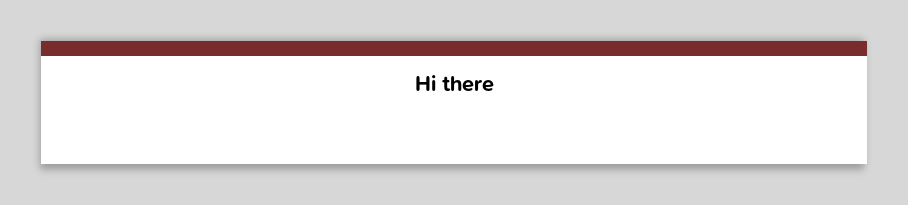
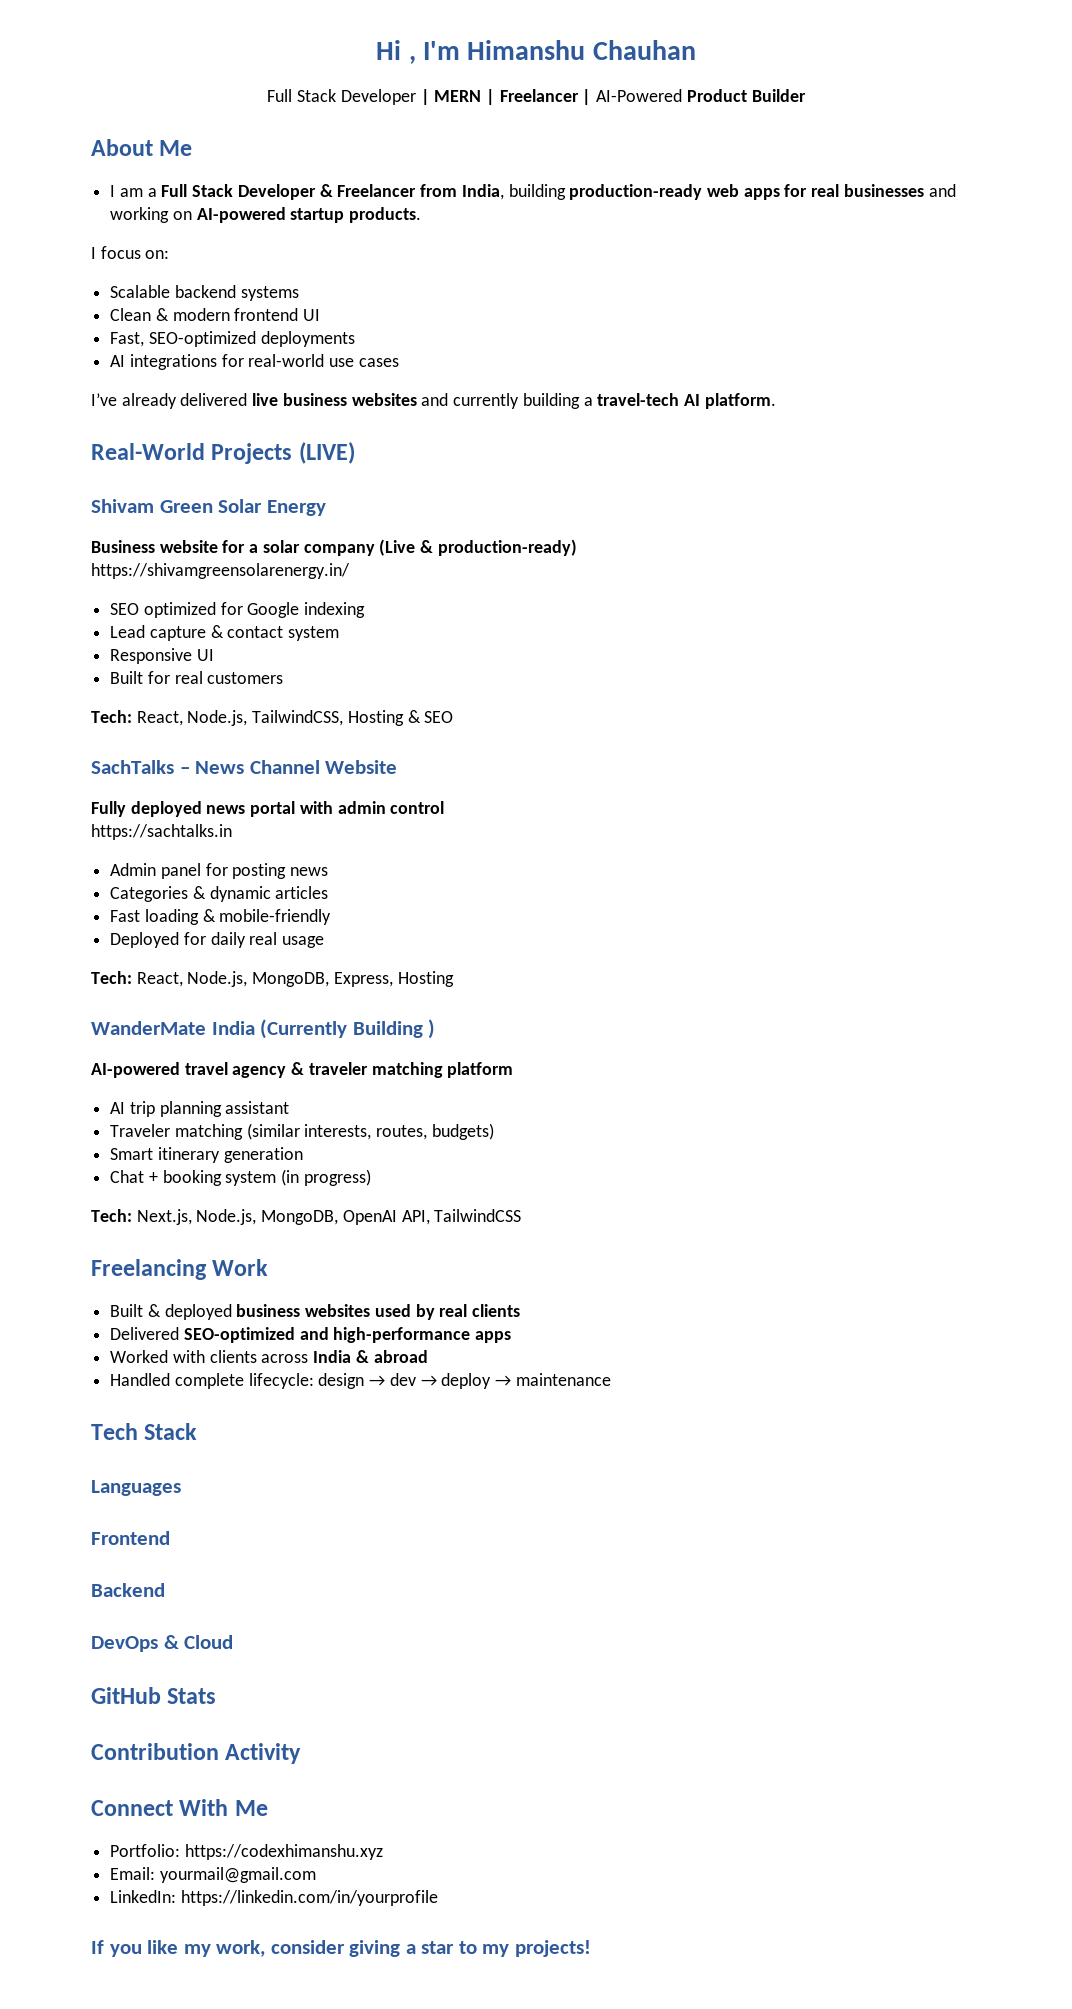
- Hi there
+ Hi , I'm Himanshu Chauhan
+ Full Stack Developer | MERN | Freelancer | AI-Powered Product Builder
+ About Me
+ I am a Full Stack Developer & Freelancer from India, building production-ready web apps for real businesses and working on AI-powered startup products.
+ I focus on:
+ Scalable backend systems
+ Clean & modern frontend UI
+ Fast, SEO-optimized deployments
+ AI integrations for real-world use cases
+ I’ve already delivered live business websites and currently building a travel-tech AI platform.
+ Real-World Projects (LIVE)
+ Shivam Green Solar Energy
+ Business website for a solar company (Live & production-ready)
+ https://shivamgreensolarenergy.in/
+ SEO optimized for Google indexing
+ Lead capture & contact system
+ Responsive UI
+ Built for real customers
+ Tech: React, Node.js, TailwindCSS, Hosting & SEO
+ SachTalks – News Channel Website
+ Fully deployed news portal with admin control
+ https://sachtalks.in
+ Admin panel for posting news
+ Categories & dynamic articles
+ Fast loading & mobile-friendly
+ Deployed for daily real usage
+ Tech: React, Node.js, MongoDB, Express, Hosting
+ WanderMate India (Currently Building )
+ AI-powered travel agency & traveler matching platform
+ AI trip planning assistant
+ Traveler matching (similar interests, routes, budgets)
+ Smart itinerary generation
+ Chat + booking system (in progress)
+ Tech: Next.js, Node.js, MongoDB, OpenAI API, TailwindCSS
+ Freelancing Work
+ Built & deployed business websites used by real clients
+ Delivered SEO-optimized and high-performance apps
+ Worked with clients across India & abroad
+ Handled complete lifecycle: design → dev → deploy → maintenance
+ Tech Stack
+ Languages
+ Frontend
+ Backend
+ DevOps & Cloud
+ GitHub Stats
+ Contribution Activity
+ Connect With Me
+ Portfolio: https://codexhimanshu.xyz
+ Email: yourmail@gmail.com
+ LinkedIn: https://linkedin.com/in/yourprofile
+ If you like my work, consider giving a star to my projects!

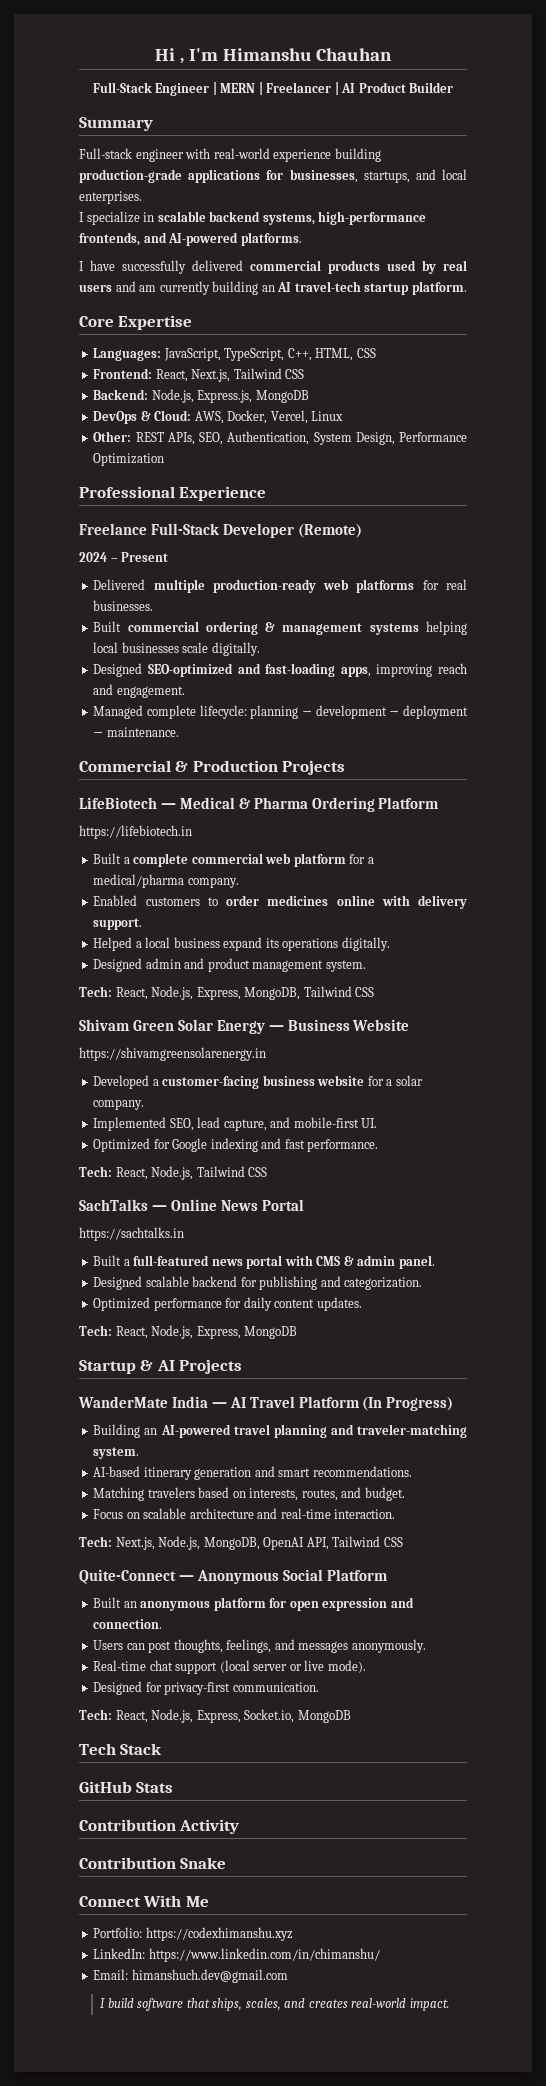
- Full Stack Developer | MERN | Freelancer | AI-Powered Product Builder
+ Full-Stack Engineer | MERN | Freelancer | AI Product Builder
- About Me
- I am a Full Stack Developer & Freelancer from India, building production-ready web apps for real businesses and working on AI-powered startup products.
- I focus on:
- Scalable backend systems
- Clean & modern frontend UI
- Fast, SEO-optimized deployments
- AI integrations for real-world use cases
- I’ve already delivered live business websites and currently building a travel-tech AI platform.
- Real-World Projects (LIVE)
- Shivam Green Solar Energy
- Business website for a solar company (Live & production-ready)
- https://shivamgreensolarenergy.in/
- SEO optimized for Google indexing
- Lead capture & contact system
- Responsive UI
- Built for real customers
- Tech: React, Node.js, TailwindCSS, Hosting & SEO
- SachTalks – News Channel Website
- Fully deployed news portal with admin control
+ Summary
+ Full-stack engineer with real-world experience building production-grade applications for businesses, startups, and local enterprises.
+ I specialize in scalable backend systems, high-performance frontends, and AI-powered platforms.
+ I have successfully delivered commercial products used by real users and am currently building an AI travel-tech startup platform.
+ Core Expertise
+ Languages: JavaScript, TypeScript, C++, HTML, CSS
+ Frontend: React, Next.js, Tailwind CSS
+ Backend: Node.js, Express.js, MongoDB
+ DevOps & Cloud: AWS, Docker, Vercel, Linux
+ Other: REST APIs, SEO, Authentication, System Design, Performance Optimization
+ Professional Experience
+ Freelance Full-Stack Developer (Remote)
+ 2024 – Present
+ Delivered multiple production-ready web platforms for real businesses.
+ Built commercial ordering & management systems helping local businesses scale digitally.
+ Designed SEO-optimized and fast-loading apps, improving reach and engagement.
+ Managed complete lifecycle: planning → development → deployment → maintenance.
+ Commercial & Production Projects
+ LifeBiotech — Medical & Pharma Ordering Platform
+ https://lifebiotech.in
+ Built a complete commercial web platform for a medical/pharma company.
+ Enabled customers to order medicines online with delivery support.
+ Helped a local business expand its operations digitally.
+ Designed admin and product management system.
+ Tech: React, Node.js, Express, MongoDB, Tailwind CSS
+ Shivam Green Solar Energy — Business Website
+ https://shivamgreensolarenergy.in
+ Developed a customer-facing business website for a solar company.
+ Implemented SEO, lead capture, and mobile-first UI.
+ Optimized for Google indexing and fast performance.
+ Tech: React, Node.js, Tailwind CSS
+ SachTalks — Online News Portal
  https://sachtalks.in
- Admin panel for posting news
- Categories & dynamic articles
- Fast loading & mobile-friendly
- Deployed for daily real usage
- Tech: React, Node.js, MongoDB, Express, Hosting
- WanderMate India (Currently Building )
- AI-powered travel agency & traveler matching platform
- AI trip planning assistant
- Traveler matching (similar interests, routes, budgets)
- Smart itinerary generation
- Chat + booking system (in progress)
+ Built a full-featured news portal with CMS & admin panel.
+ Designed scalable backend for publishing and categorization.
+ Optimized performance for daily content updates.
+ Tech: React, Node.js, Express, MongoDB
+ Startup & AI Projects
+ WanderMate India — AI Travel Platform (In Progress)
+ Building an AI-powered travel planning and traveler-matching system.
+ AI-based itinerary generation and smart recommendations.
+ Matching travelers based on interests, routes, and budget.
+ Focus on scalable architecture and real-time interaction.
- Tech: Next.js, Node.js, MongoDB, OpenAI API, TailwindCSS
- Freelancing Work
- Built & deployed business websites used by real clients
- Delivered SEO-optimized and high-performance apps
- Worked with clients across India & abroad
- Handled complete lifecycle: design → dev → deploy → maintenance
+ Tech: Next.js, Node.js, MongoDB, OpenAI API, Tailwind CSS
+ Quite-Connect — Anonymous Social Platform
+ Built an anonymous platform for open expression and connection.
+ Users can post thoughts, feelings, and messages anonymously.
+ Real-time chat support (local server or live mode).
+ Designed for privacy-first communication.
+ Tech: React, Node.js, Express, Socket.io, MongoDB
  Tech Stack
- Languages
- Frontend
- Backend
- DevOps & Cloud
+ Contribution Snake
+ LinkedIn: https://www.linkedin.com/in/chimanshu/
- Email: yourmail@gmail.com
- LinkedIn: https://linkedin.com/in/yourprofile
- If you like my work, consider giving a star to my projects!
+ Email: himanshuch.dev@gmail.com
+ I build software that ships, scales, and creates real-world impact.

